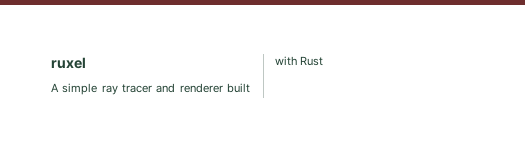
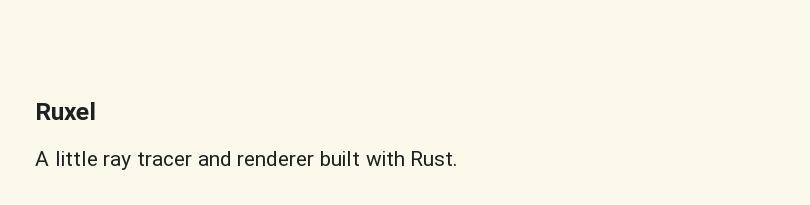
- ruxel
+ Ruxel
- A simple ray tracer and renderer built with Rust
+ A little ray tracer and renderer built with Rust.

